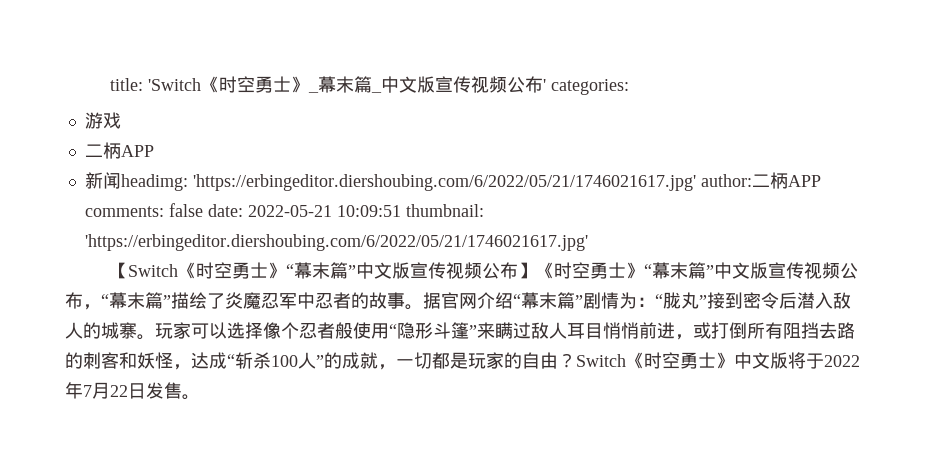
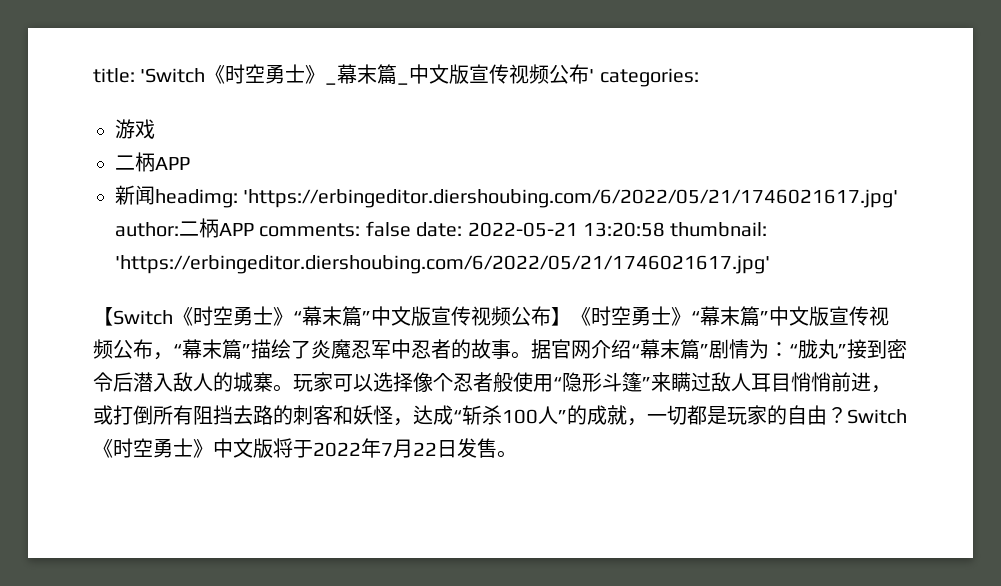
- 新闻headimg: 'https://erbingeditor.diershoubing.com/6/2022/05/21/1746021617.jpg' author:二柄APP comments: false date: 2022-05-21 10:09:51 thumbnail: 'https://erbingeditor.diershoubing.com/6/2022/05/21/1746021617.jpg'
+ 新闻headimg: 'https://erbingeditor.diershoubing.com/6/2022/05/21/1746021617.jpg' author:二柄APP comments: false date: 2022-05-21 13:20:58 thumbnail: 'https://erbingeditor.diershoubing.com/6/2022/05/21/1746021617.jpg'

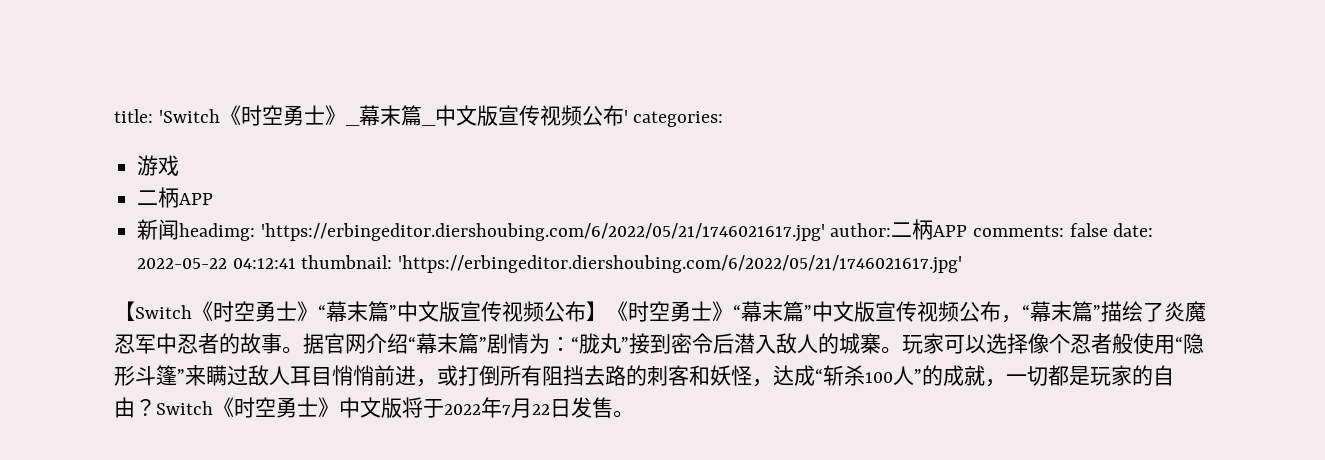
- 新闻headimg: 'https://erbingeditor.diershoubing.com/6/2022/05/21/1746021617.jpg' author:二柄APP comments: false date: 2022-05-21 13:20:58 thumbnail: 'https://erbingeditor.diershoubing.com/6/2022/05/21/1746021617.jpg'
+ 新闻headimg: 'https://erbingeditor.diershoubing.com/6/2022/05/21/1746021617.jpg' author:二柄APP comments: false date: 2022-05-22 04:12:41 thumbnail: 'https://erbingeditor.diershoubing.com/6/2022/05/21/1746021617.jpg'

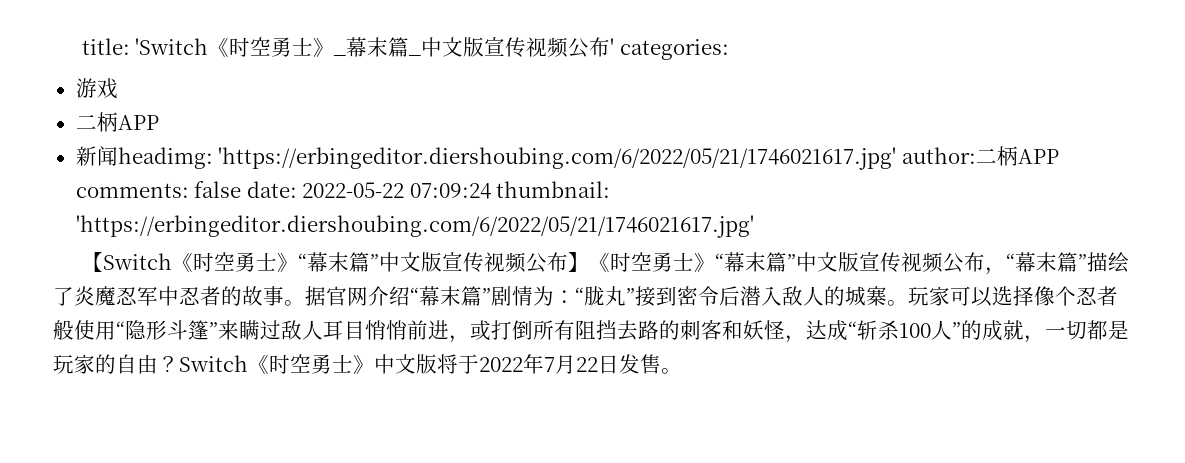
- 新闻headimg: 'https://erbingeditor.diershoubing.com/6/2022/05/21/1746021617.jpg' author:二柄APP comments: false date: 2022-05-22 04:12:41 thumbnail: 'https://erbingeditor.diershoubing.com/6/2022/05/21/1746021617.jpg'
+ 新闻headimg: 'https://erbingeditor.diershoubing.com/6/2022/05/21/1746021617.jpg' author:二柄APP comments: false date: 2022-05-22 07:09:24 thumbnail: 'https://erbingeditor.diershoubing.com/6/2022/05/21/1746021617.jpg'

